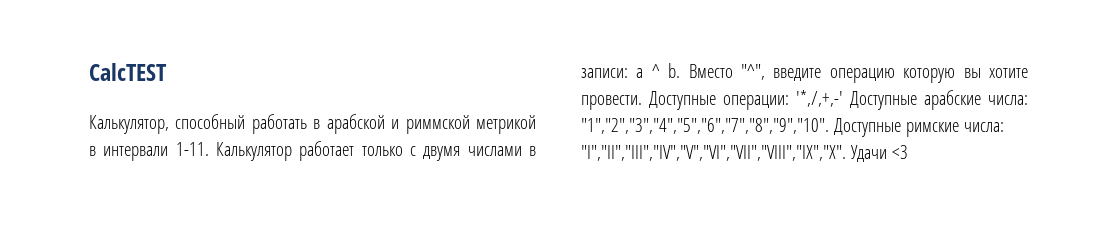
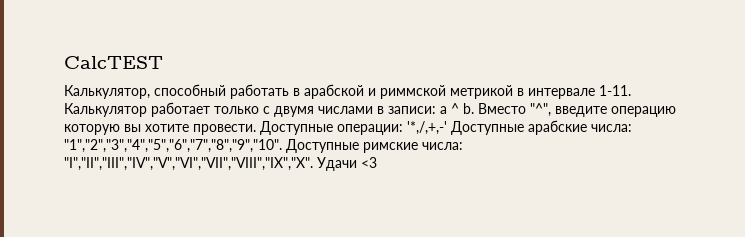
- Калькулятор, способный работать в арабской и риммской метрикой в интервали 1-11.
+ Калькулятор, способный работать в арабской и риммской метрикой в интервале 1-11.

